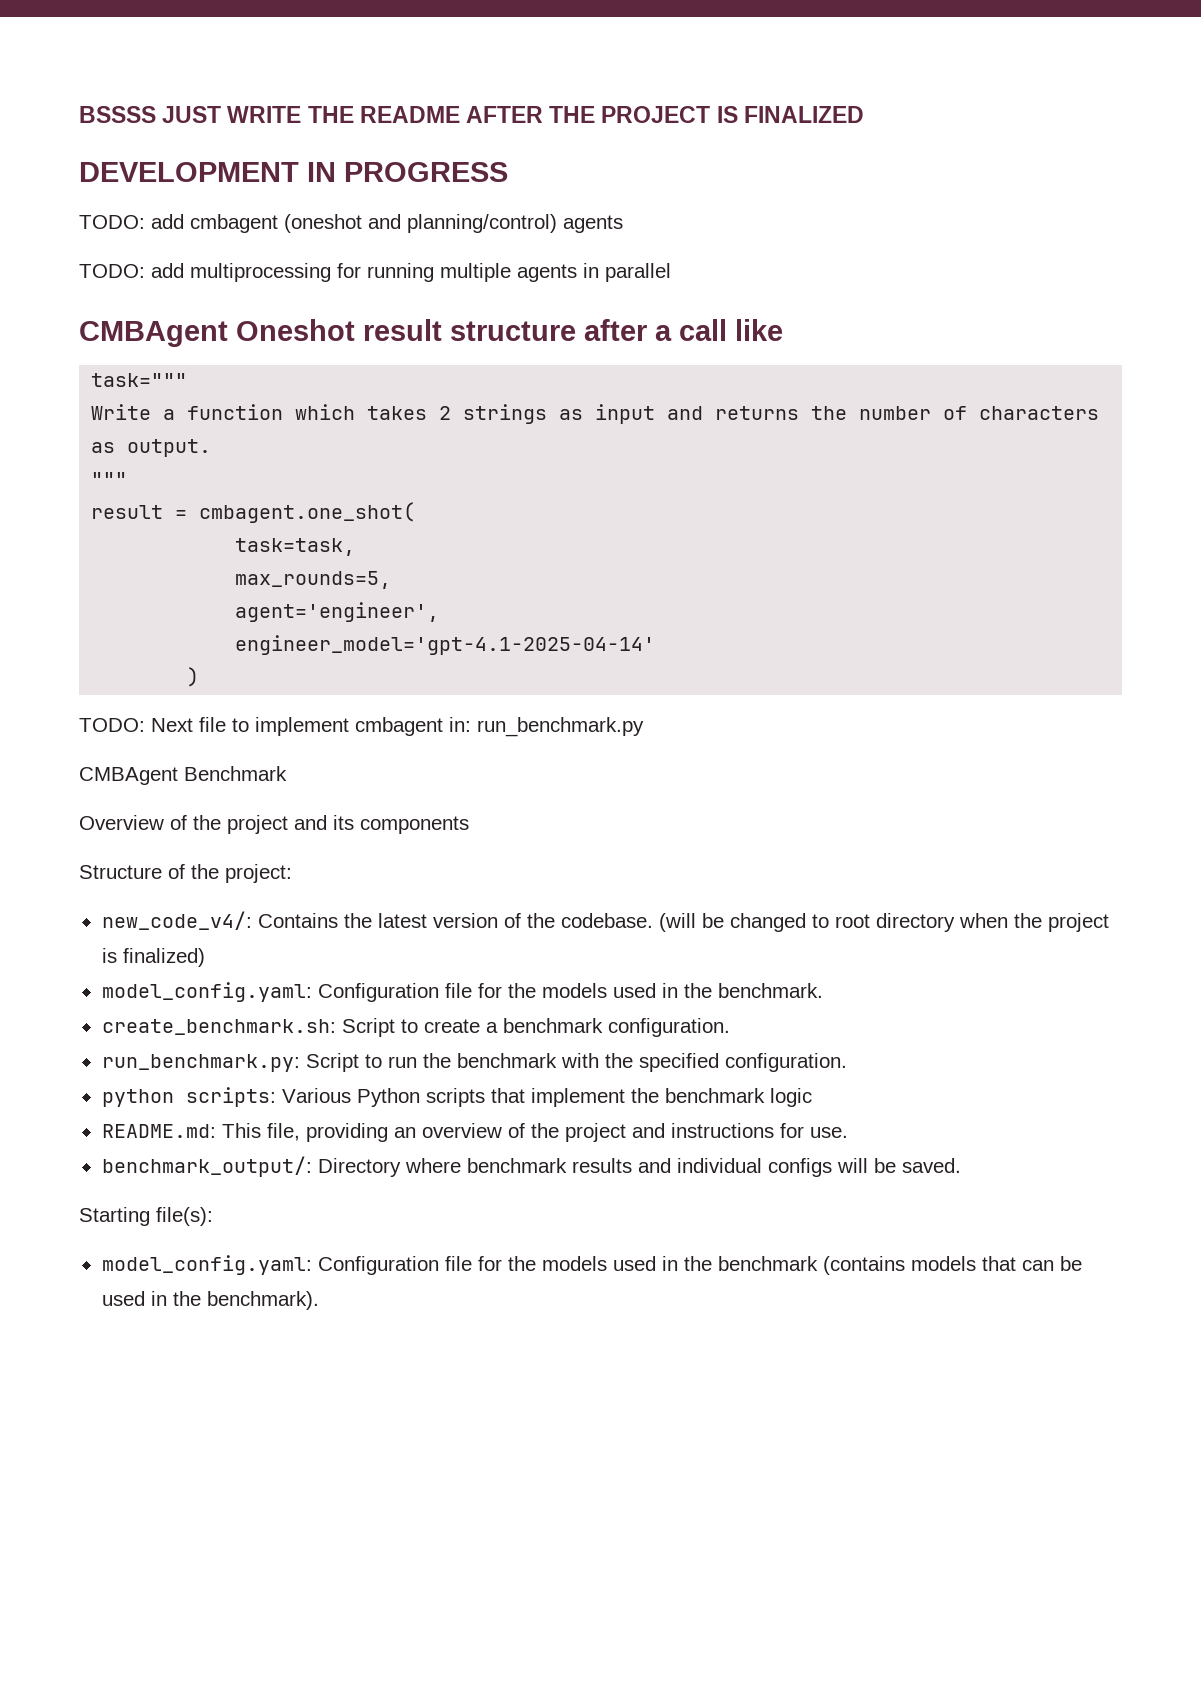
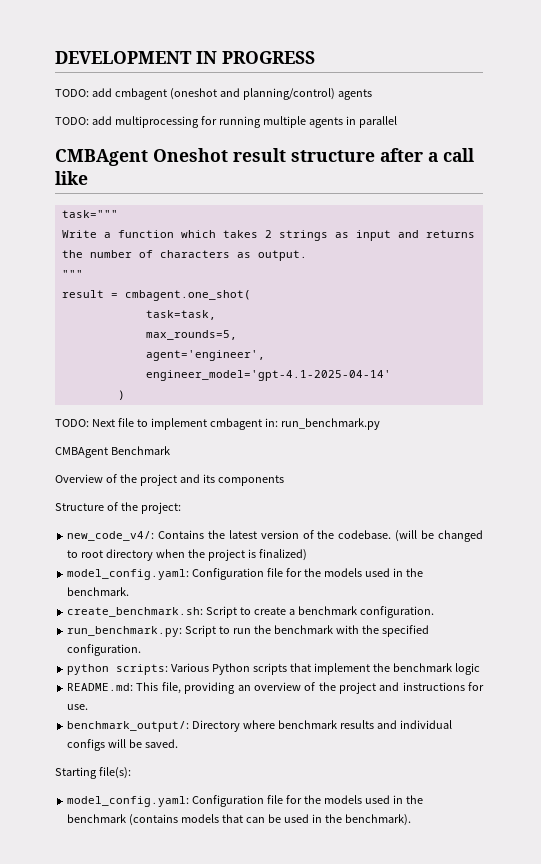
- BSSSS JUST WRITE THE README AFTER THE PROJECT IS FINALIZED

